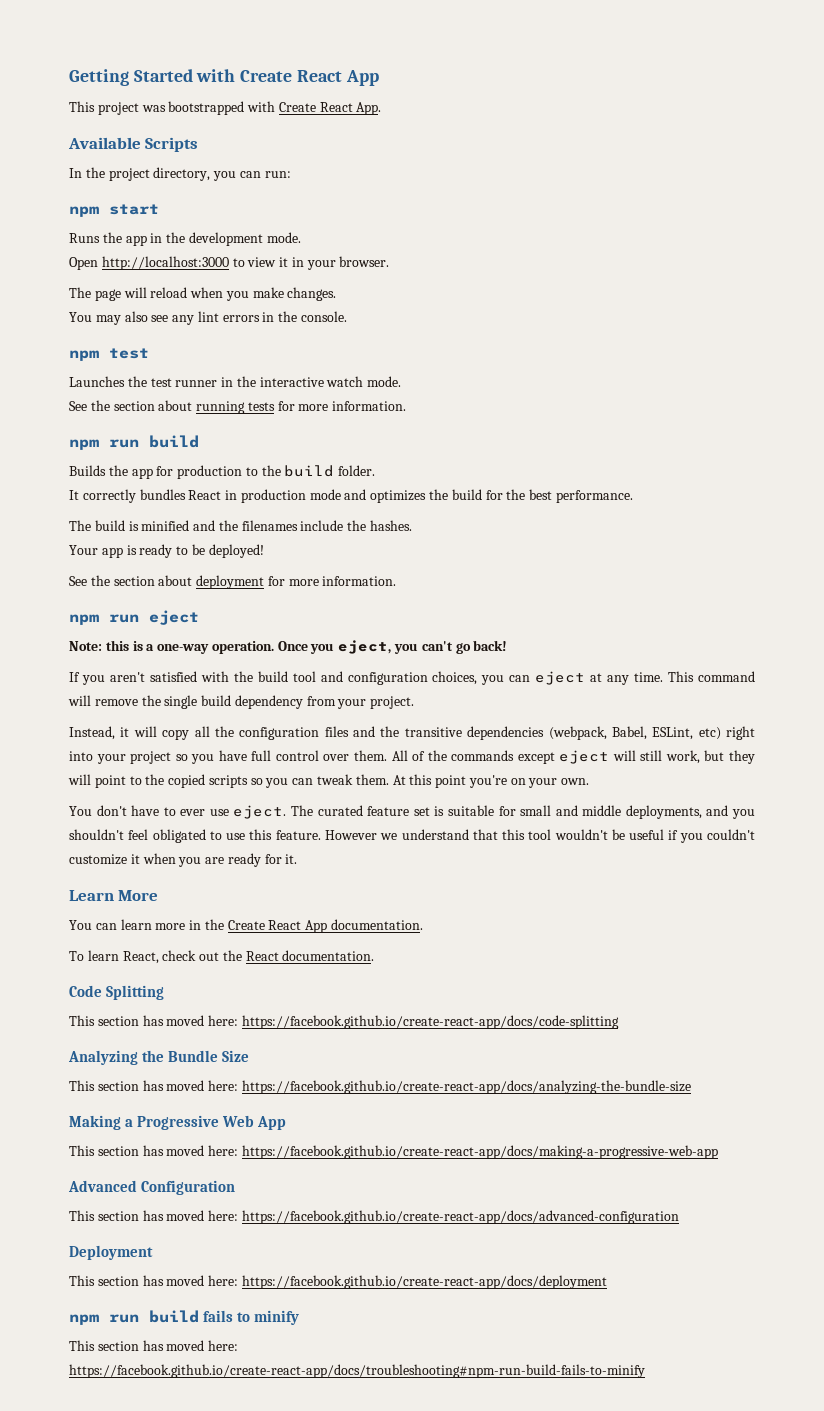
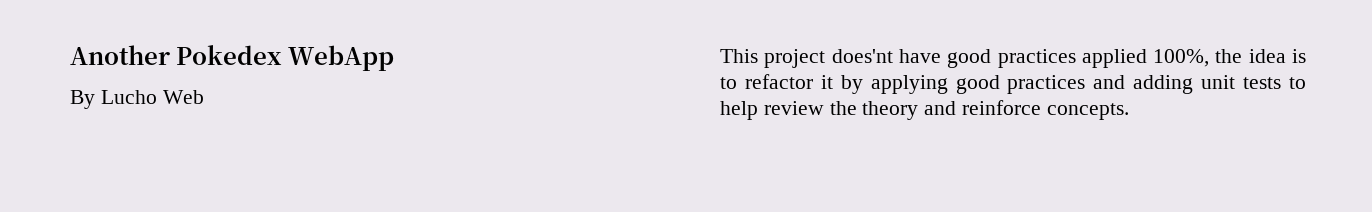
- Getting Started with Create React App
- This project was bootstrapped with Create React App.
- Available Scripts
- In the project directory, you can run:
- npm start
- Runs the app in the development mode.
- Open http://localhost:3000 to view it in your browser.
- The page will reload when you make changes.
- You may also see any lint errors in the console.
- npm test
- Launches the test runner in the interactive watch mode.
- See the section about running tests for more information.
- npm run build
- Builds the app for production to the build folder.
- It correctly bundles React in production mode and optimizes the build for the best performance.
- The build is minified and the filenames include the hashes.
- Your app is ready to be deployed!
- See the section about deployment for more information.
- npm run eject
- Note: this is a one-way operation. Once you eject, you can't go back!
- If you aren't satisfied with the build tool and configuration choices, you can eject at any time. This command will remove the single build dependency from your project.
- Instead, it will copy all the configuration files and the transitive dependencies (webpack, Babel, ESLint, etc) right into your project so you have full control over them. All of the commands except eject will still work, but they will point to the copied scripts so you can tweak them. At this point you're on your own.
- You don't have to ever use eject. The curated feature set is suitable for small and middle deployments, and you shouldn't feel obligated to use this feature. However we understand that this tool wouldn't be useful if you couldn't customize it when you are ready for it.
- Learn More
- You can learn more in the Create React App documentation.
- To learn React, check out the React documentation.
- Code Splitting
- This section has moved here: https://facebook.github.io/create-react-app/docs/code-splitting
- Analyzing the Bundle Size
- This section has moved here: https://facebook.github.io/create-react-app/docs/analyzing-the-bundle-size
- Making a Progressive Web App
- This section has moved here: https://facebook.github.io/create-react-app/docs/making-a-progressive-web-app
- Advanced Configuration
- This section has moved here: https://facebook.github.io/create-react-app/docs/advanced-configuration
- Deployment
- This section has moved here: https://facebook.github.io/create-react-app/docs/deployment
- npm run build fails to minify
- This section has moved here: https://facebook.github.io/create-react-app/docs/troubleshooting#npm-run-build-fails-to-minify
+ Another Pokedex WebApp
+ By Lucho Web
+ This project does'nt have good practices applied 100%, the idea is to refactor it by applying good practices and adding unit tests to help review the theory and reinforce concepts.

